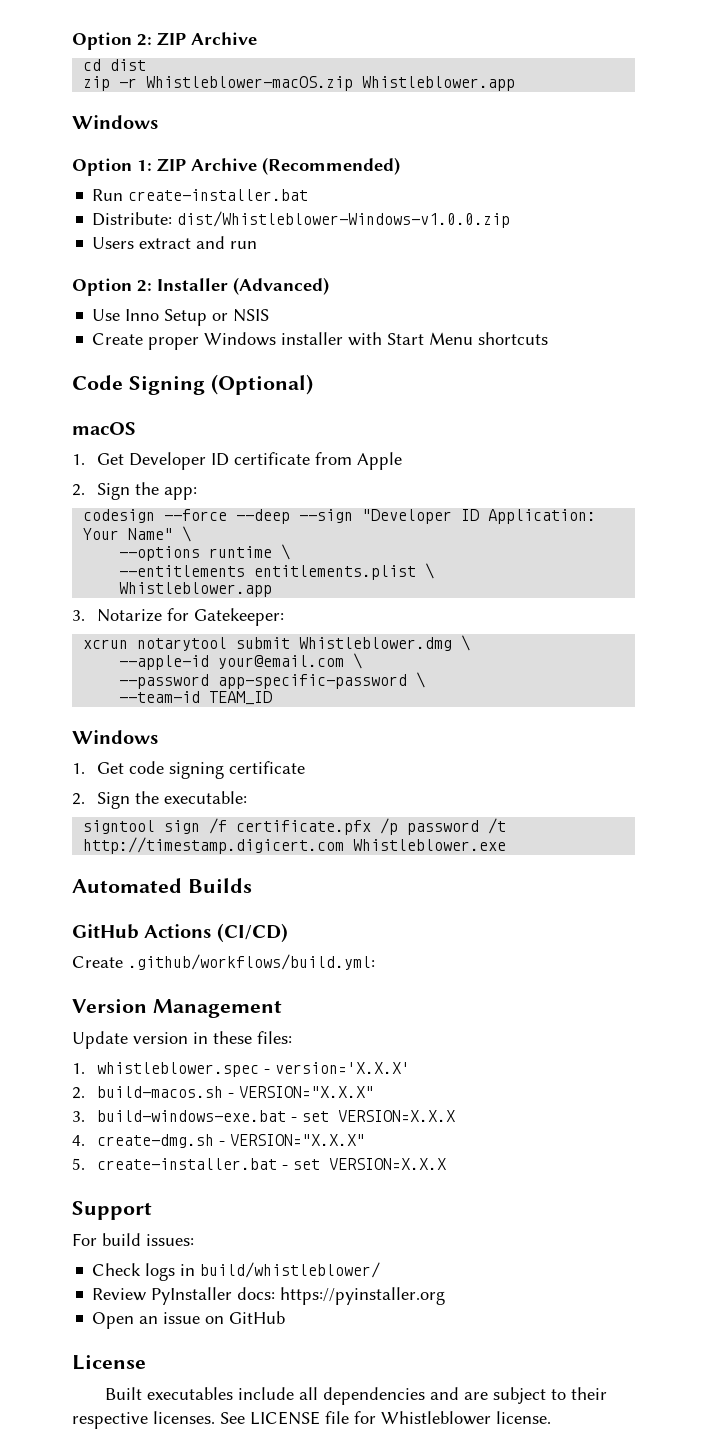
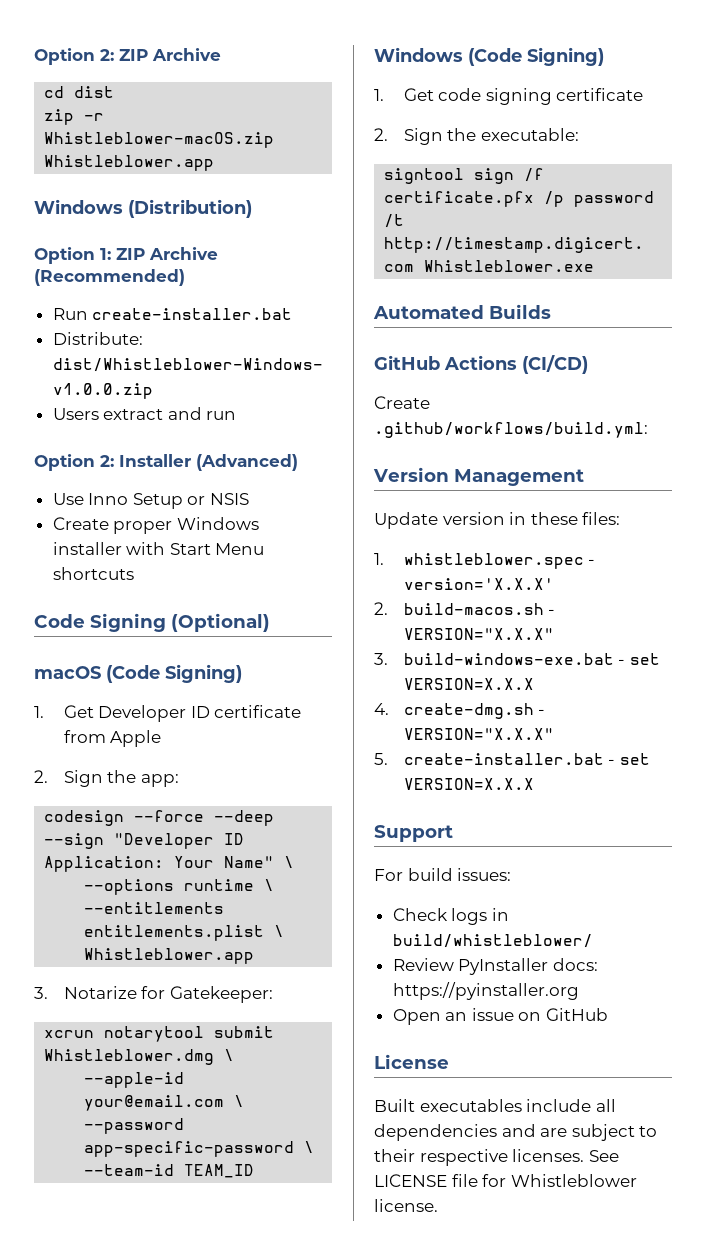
  zip -r Whistleblower-macOS.zip Whistleblower.app
- Windows
+ Windows (Distribution)
- macOS
+ macOS (Code Signing)
  --team-id TEAM_ID
- Windows
+ Windows (Code Signing)

